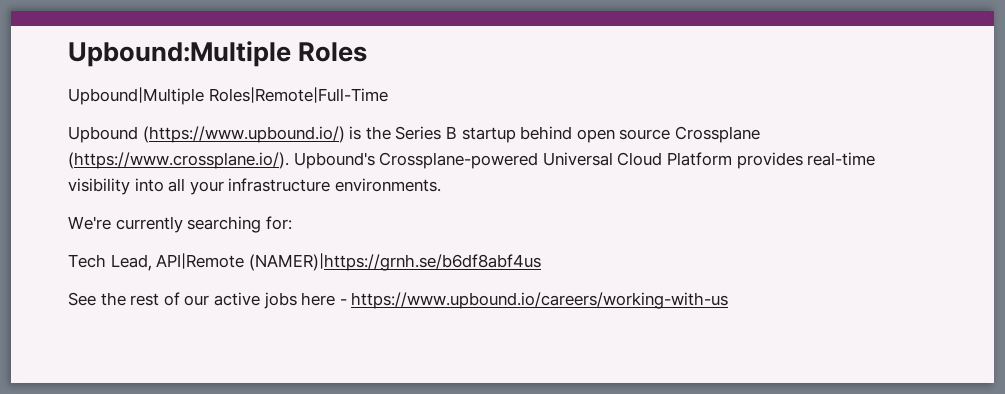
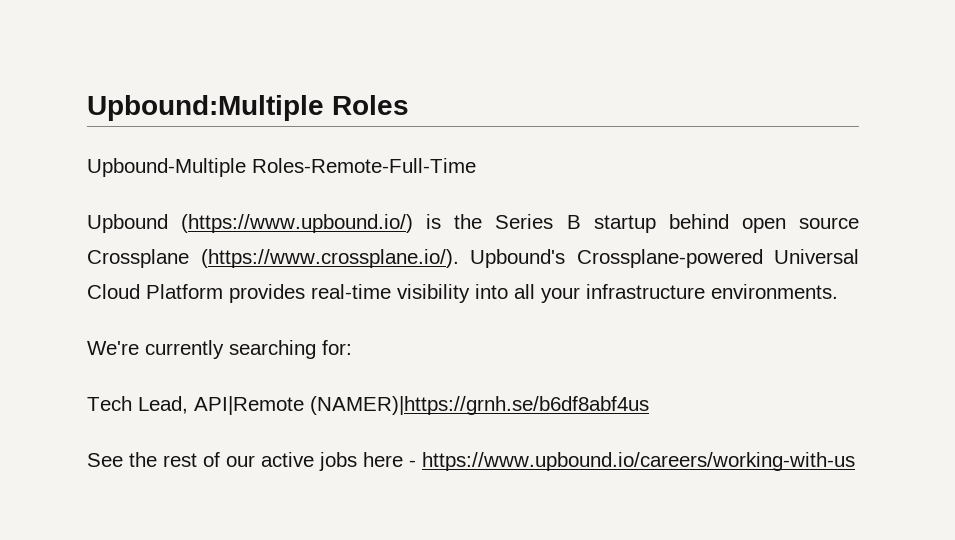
- Upbound|Multiple Roles|Remote|Full-Time
+ Upbound-Multiple Roles-Remote-Full-Time

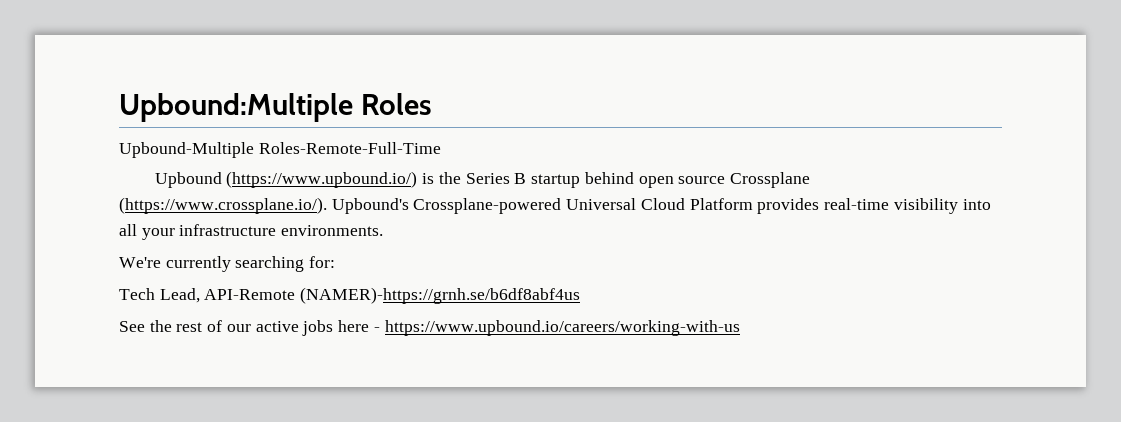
- Tech Lead, API|Remote (NAMER)|https://grnh.se/b6df8abf4us
+ Tech Lead, API-Remote (NAMER)-https://grnh.se/b6df8abf4us

